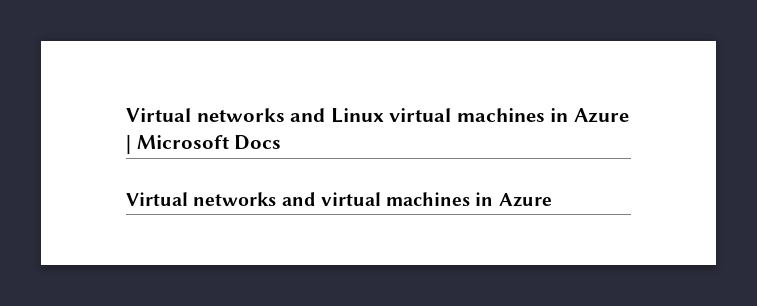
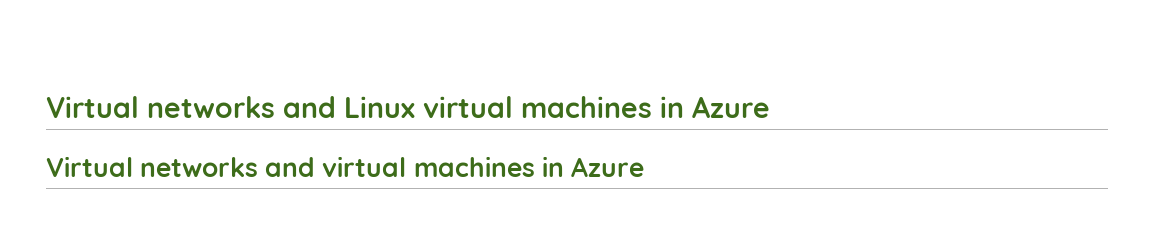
- Virtual networks and Linux virtual machines in Azure | Microsoft Docs
+ Virtual networks and Linux virtual machines in Azure

